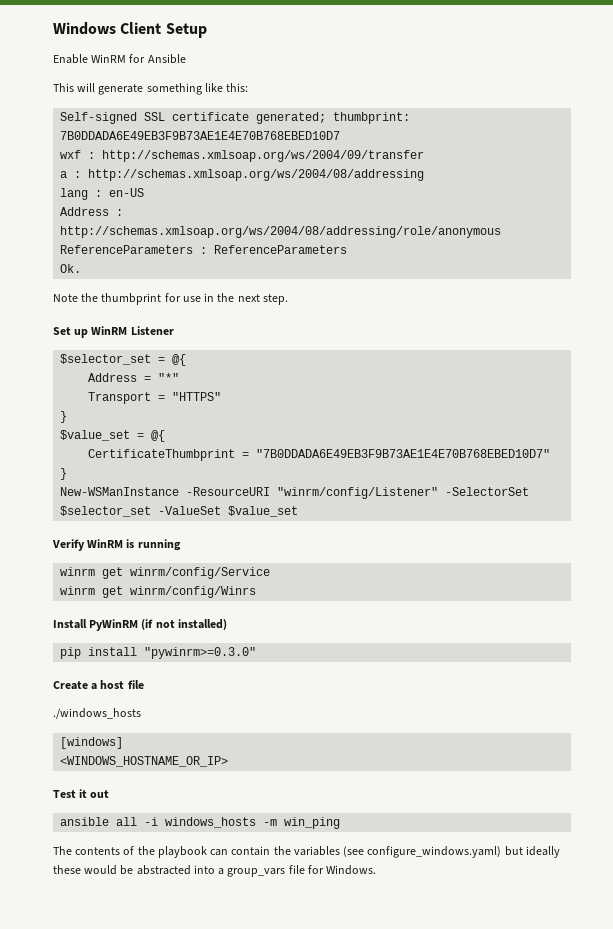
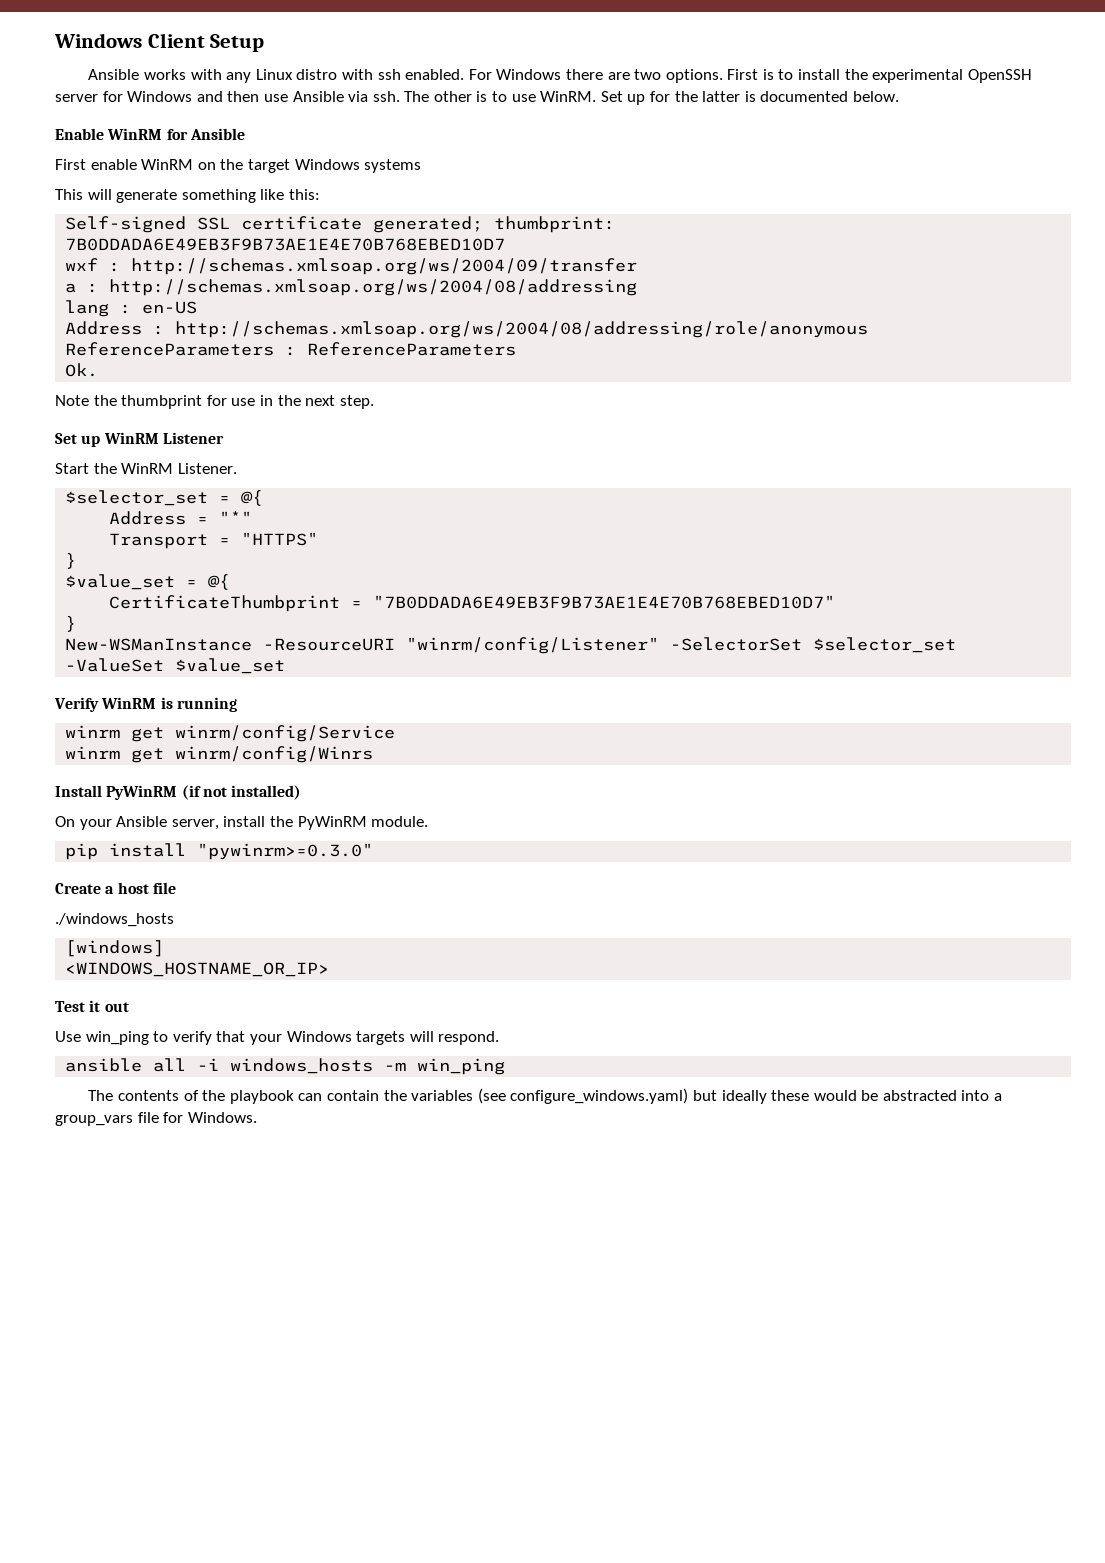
+ Ansible works with any Linux distro with ssh enabled. For Windows there are two options. First is to install the experimental OpenSSH server for Windows and then use Ansible via ssh. The other is to use WinRM. Set up for the latter is documented below.
  Enable WinRM for Ansible
+ First enable WinRM on the target Windows systems
+ Start the WinRM Listener.
+ On your Ansible server, install the PyWinRM module.
+ Use win_ping to verify that your Windows targets will respond.

